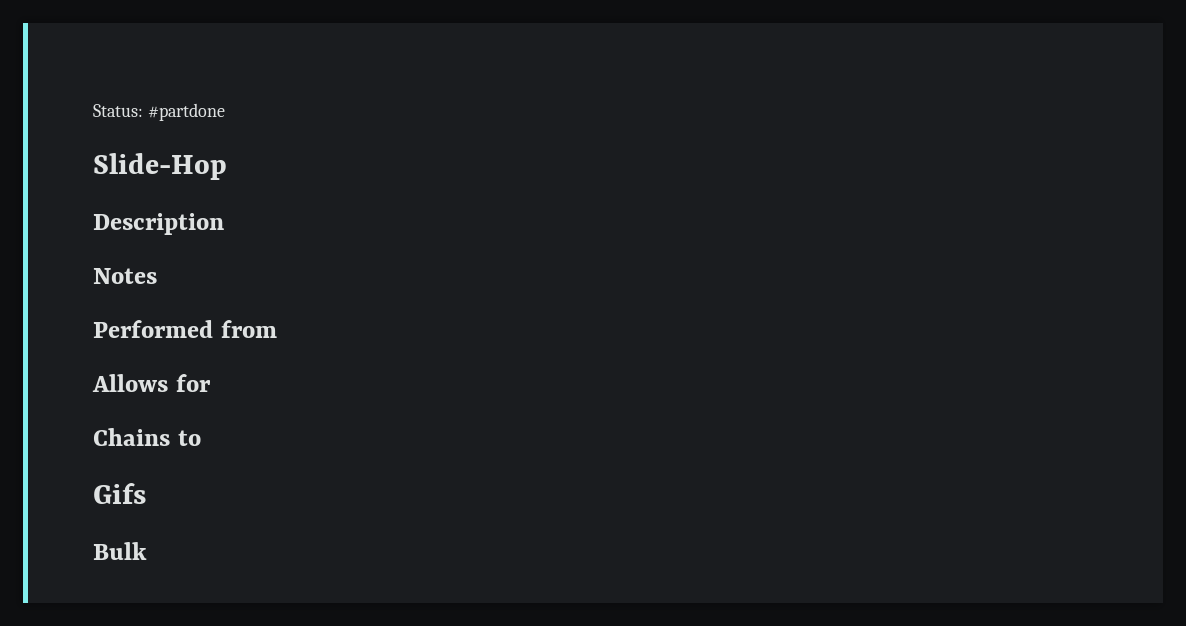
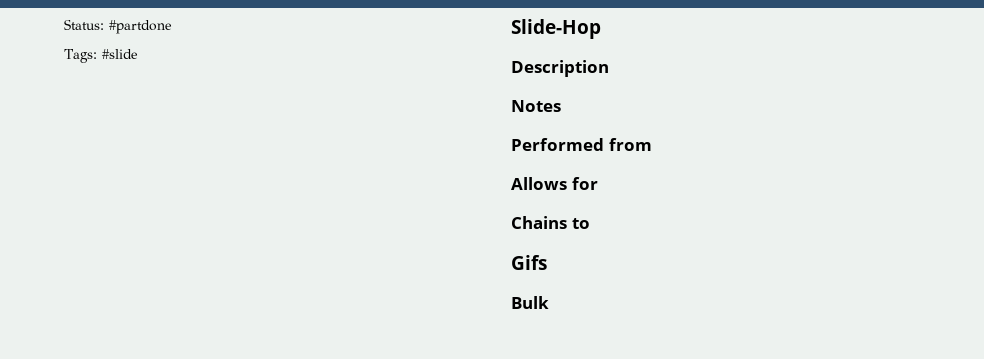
+ Tags: #slide

